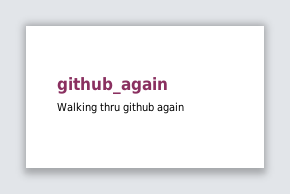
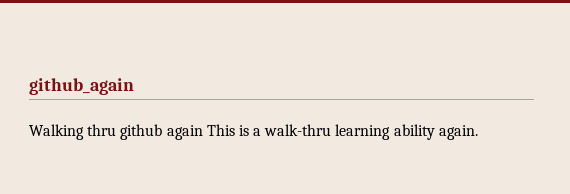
- Walking thru github again
+ Walking thru github again This is a walk-thru learning ability again.

